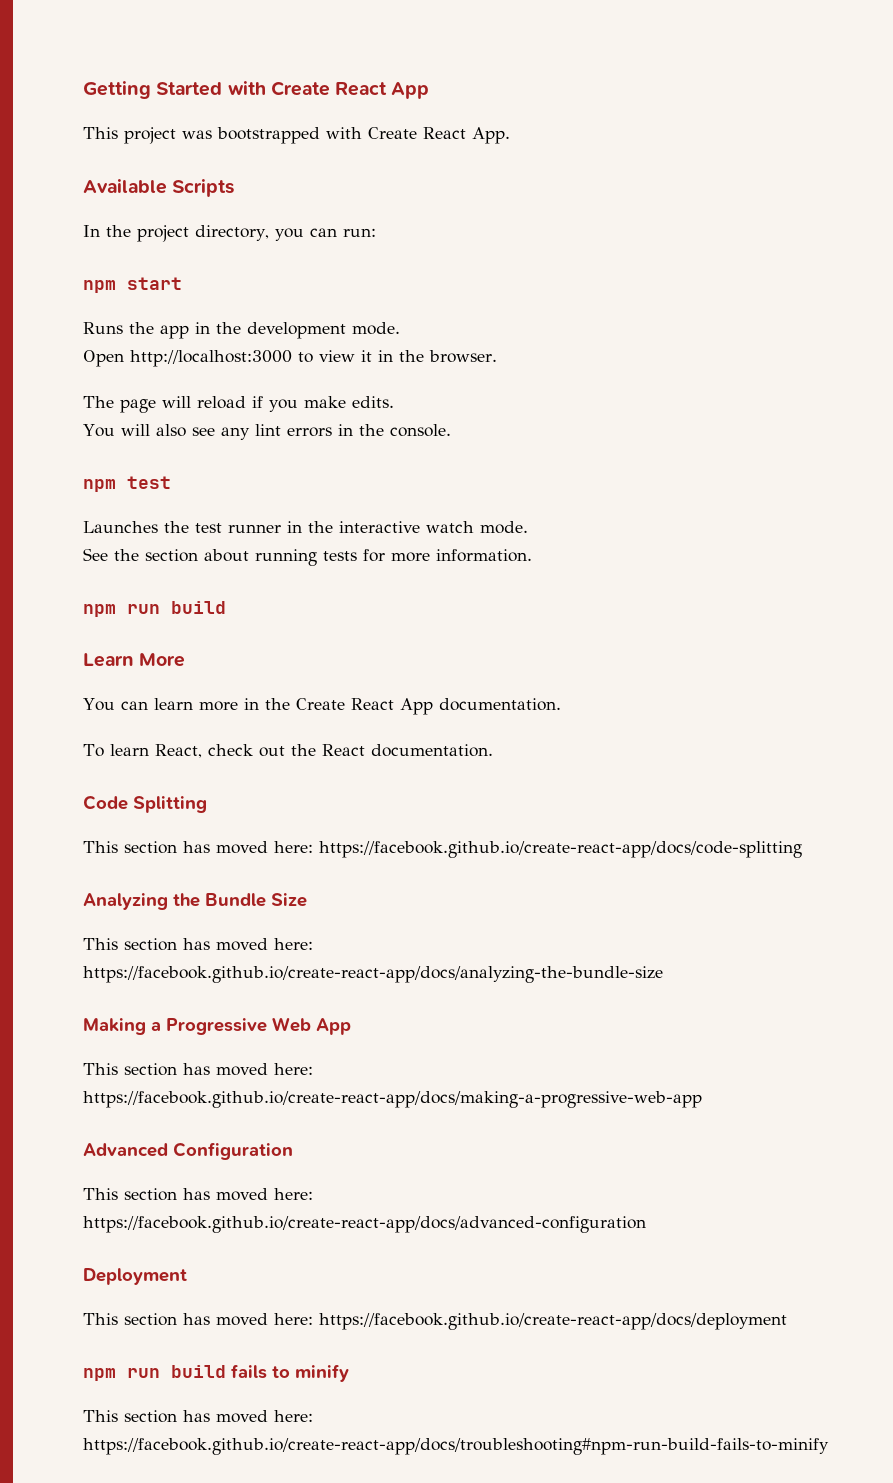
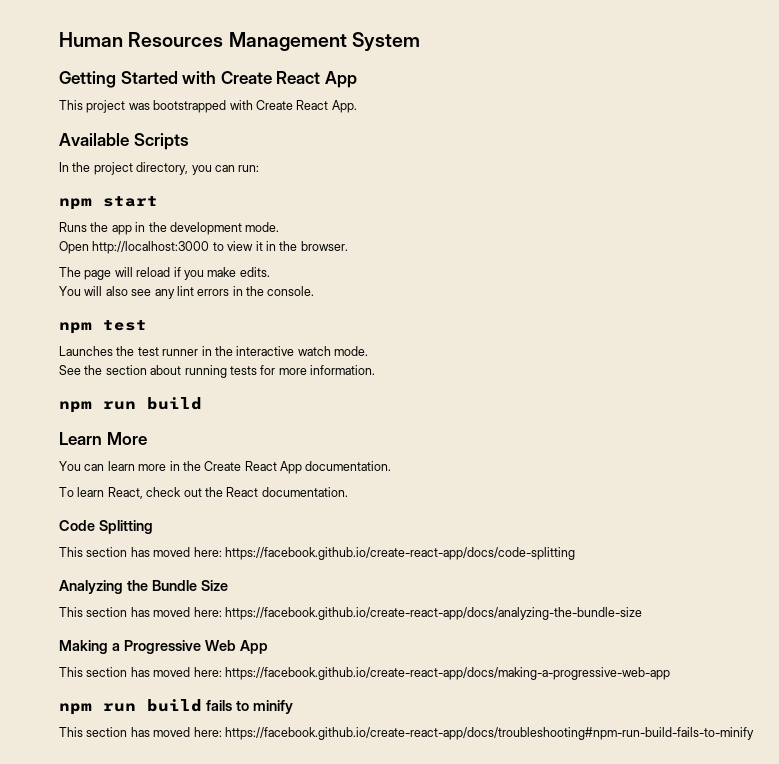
+ Human Resources Management System
- Advanced Configuration
- This section has moved here: https://facebook.github.io/create-react-app/docs/advanced-configuration
- Deployment
- This section has moved here: https://facebook.github.io/create-react-app/docs/deployment

